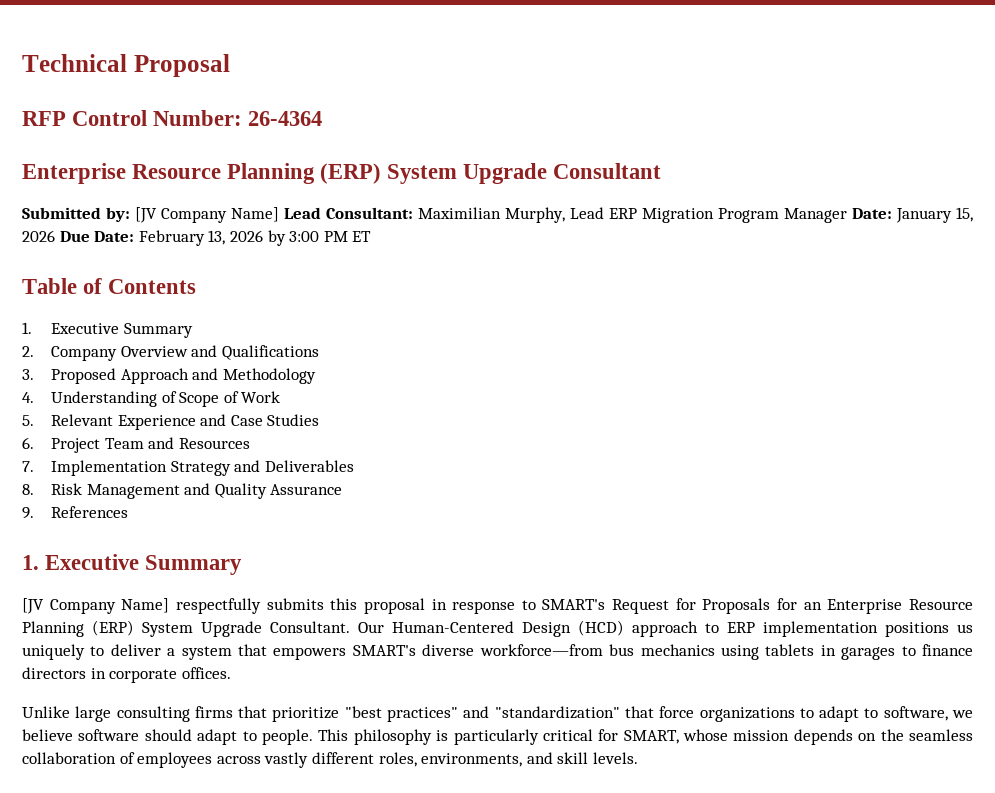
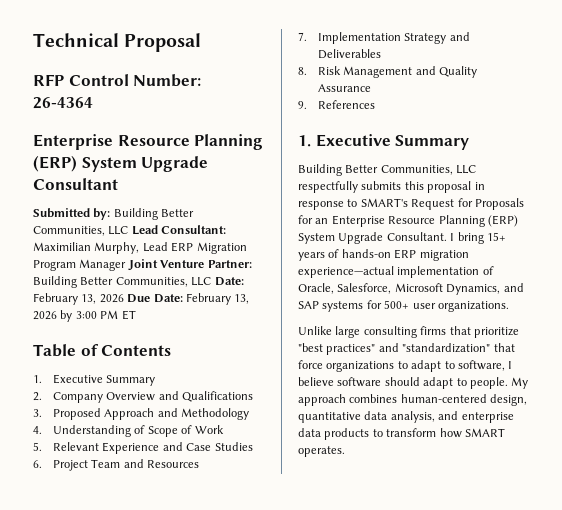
- Submitted by: [JV Company Name] Lead Consultant: Maximilian Murphy, Lead ERP Migration Program Manager Date: January 15, 2026 Due Date: February 13, 2026 by 3:00 PM ET
+ Submitted by: Building Better Communities, LLC Lead Consultant: Maximilian Murphy, Lead ERP Migration Program Manager Joint Venture Partner: Building Better Communities, LLC Date: February 13, 2026 Due Date: February 13, 2026 by 3:00 PM ET
- [JV Company Name] respectfully submits this proposal in response to SMART's Request for Proposals for an Enterprise Resource Planning (ERP) System Upgrade Consultant.
+ Building Better Communities, LLC respectfully submits this proposal in response to SMART's Request for Proposals for an Enterprise Resource Planning (ERP) System Upgrade Consultant.
- Our Human-Centered Design (HCD) approach to ERP implementation positions us uniquely to deliver a system that empowers SMART's diverse workforce—from bus mechanics using tablets in garages to finance directors in corporate offices.
+ I bring 15+ years of hands-on ERP migration experience—actual implementation of Oracle, Salesforce, Microsoft Dynamics, and SAP systems for 500+ user organizations.
- Unlike large consulting firms that prioritize "best practices" and "standardization" that force organizations to adapt to software, we believe software should adapt to people.
+ Unlike large consulting firms that prioritize "best practices" and "standardization" that force organizations to adapt to software, I believe software should adapt to people.
- This philosophy is particularly critical for SMART, whose mission depends on the seamless collaboration of employees across vastly different roles, environments, and skill levels.
+ My approach combines human-centered design, quantitative data analysis, and enterprise data products to transform how SMART operates.

